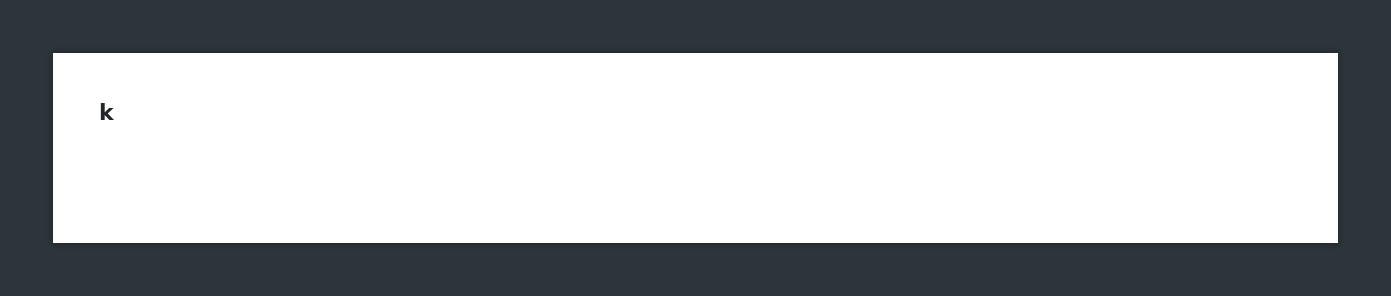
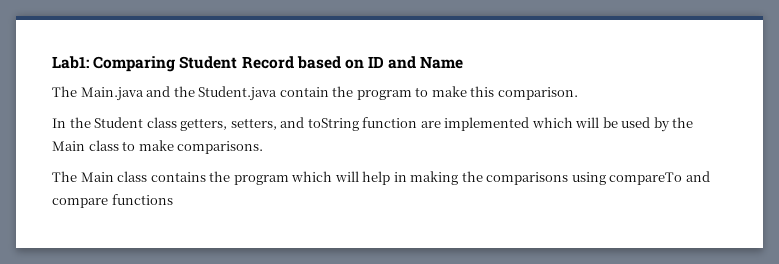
- k
+ Lab1: Comparing Student Record based on ID and Name
+ The Main.java and the Student.java contain the program to make this comparison.
+ In the Student class getters, setters, and toString function are implemented which will be used by the Main class to make comparisons.
+ The Main class contains the program which will help in making the comparisons using compareTo and compare functions

